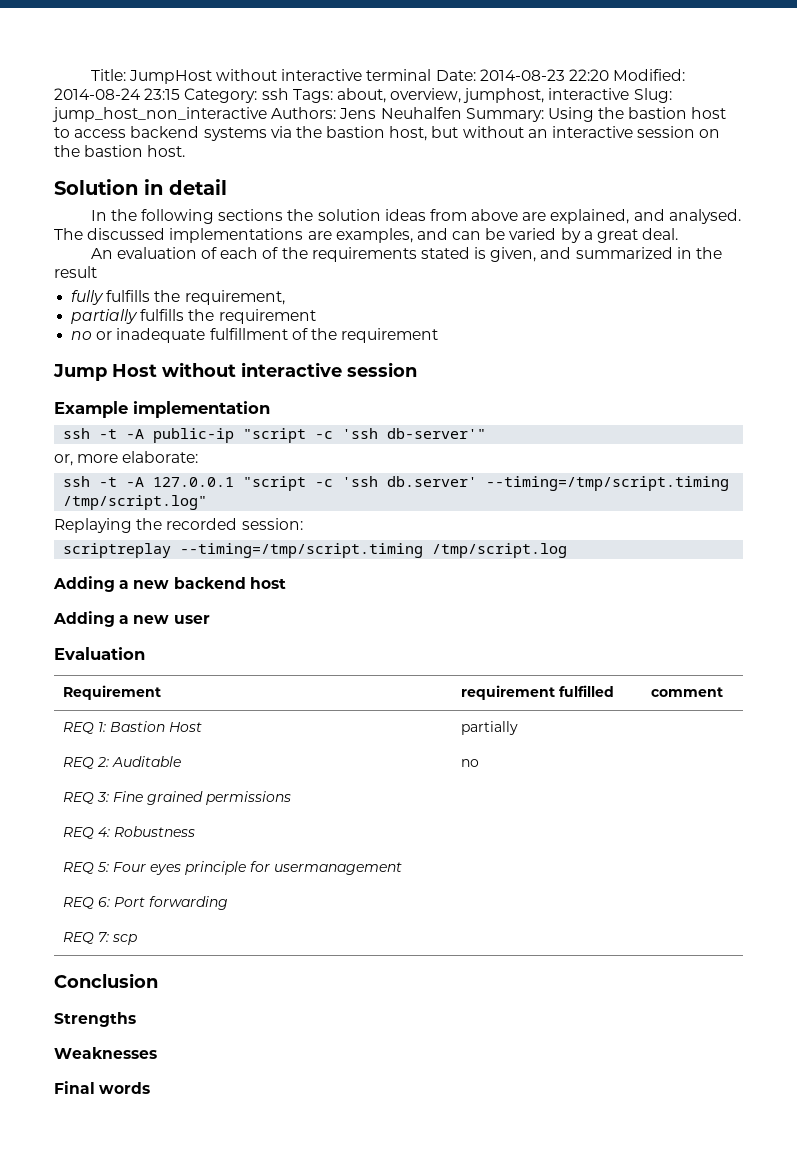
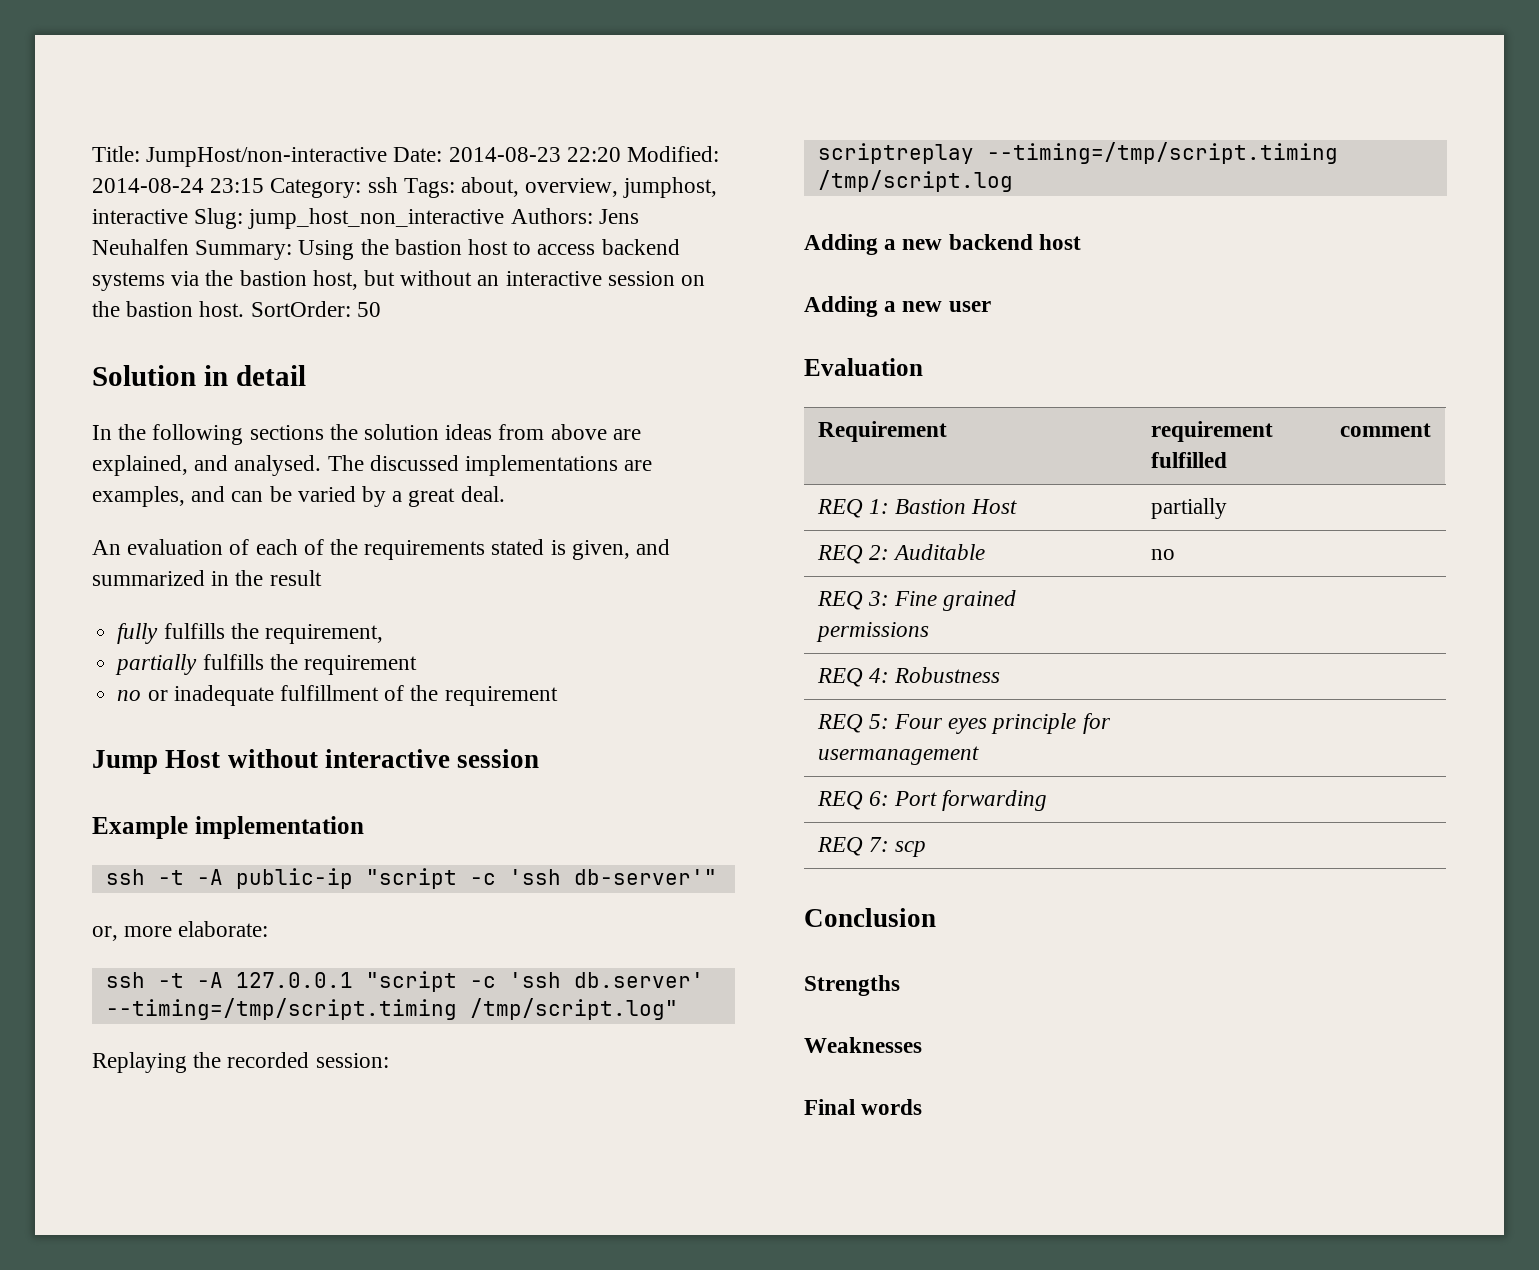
- Title: JumpHost without interactive terminal Date: 2014-08-23 22:20 Modified: 2014-08-24 23:15 Category: ssh Tags: about, overview, jumphost, interactive Slug: jump_host_non_interactive Authors: Jens Neuhalfen Summary: Using the bastion host to access backend systems via the bastion host, but without an interactive session on the bastion host.
+ Title: JumpHost/non-interactive Date: 2014-08-23 22:20 Modified: 2014-08-24 23:15 Category: ssh Tags: about, overview, jumphost, interactive Slug: jump_host_non_interactive Authors: Jens Neuhalfen Summary: Using the bastion host to access backend systems via the bastion host, but without an interactive session on the bastion host. SortOrder: 50

